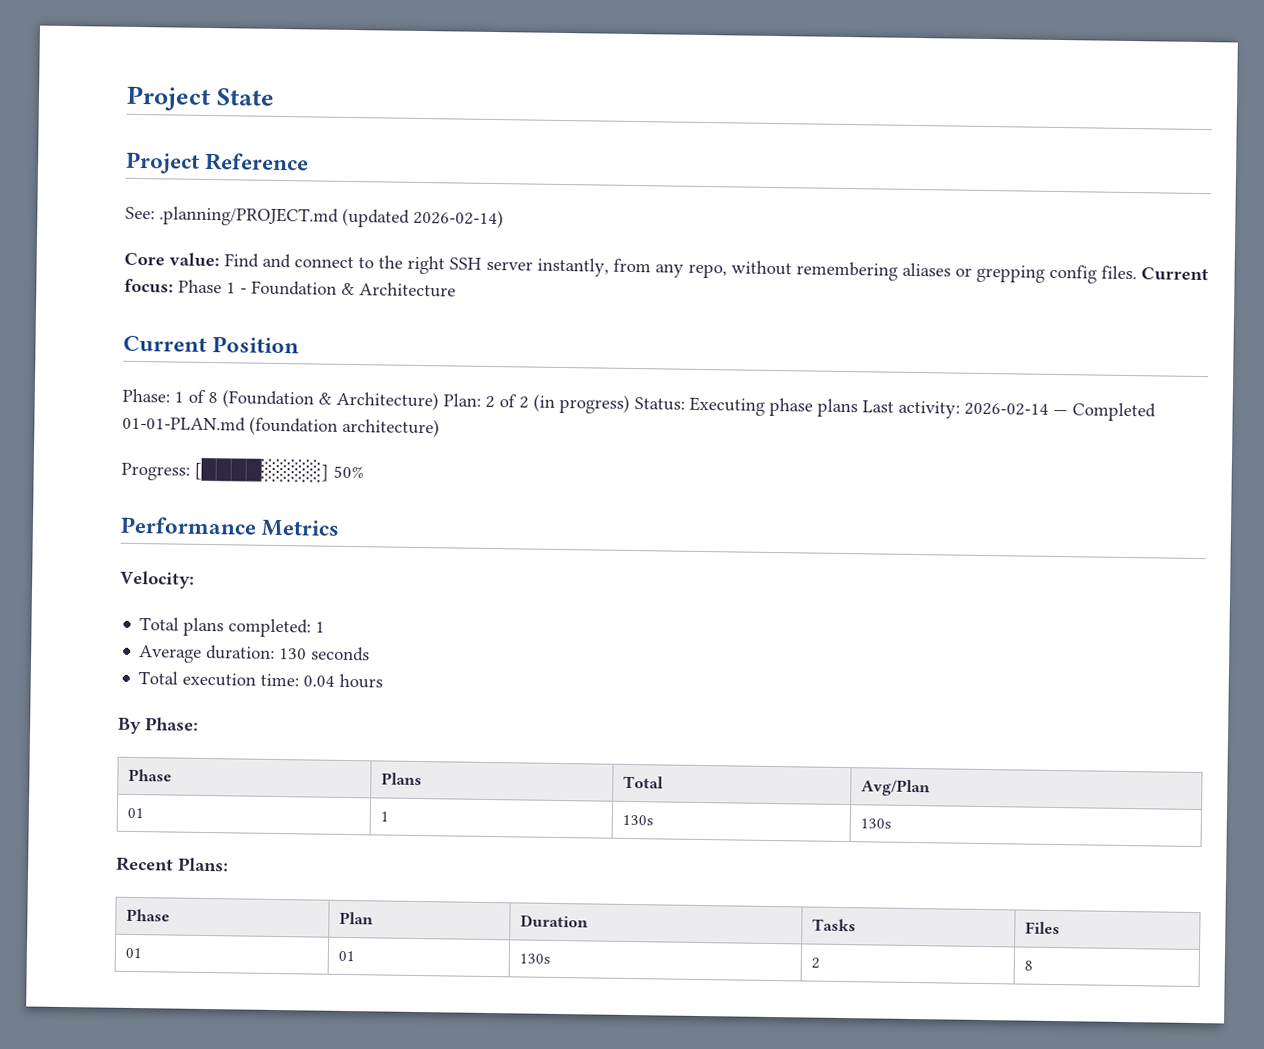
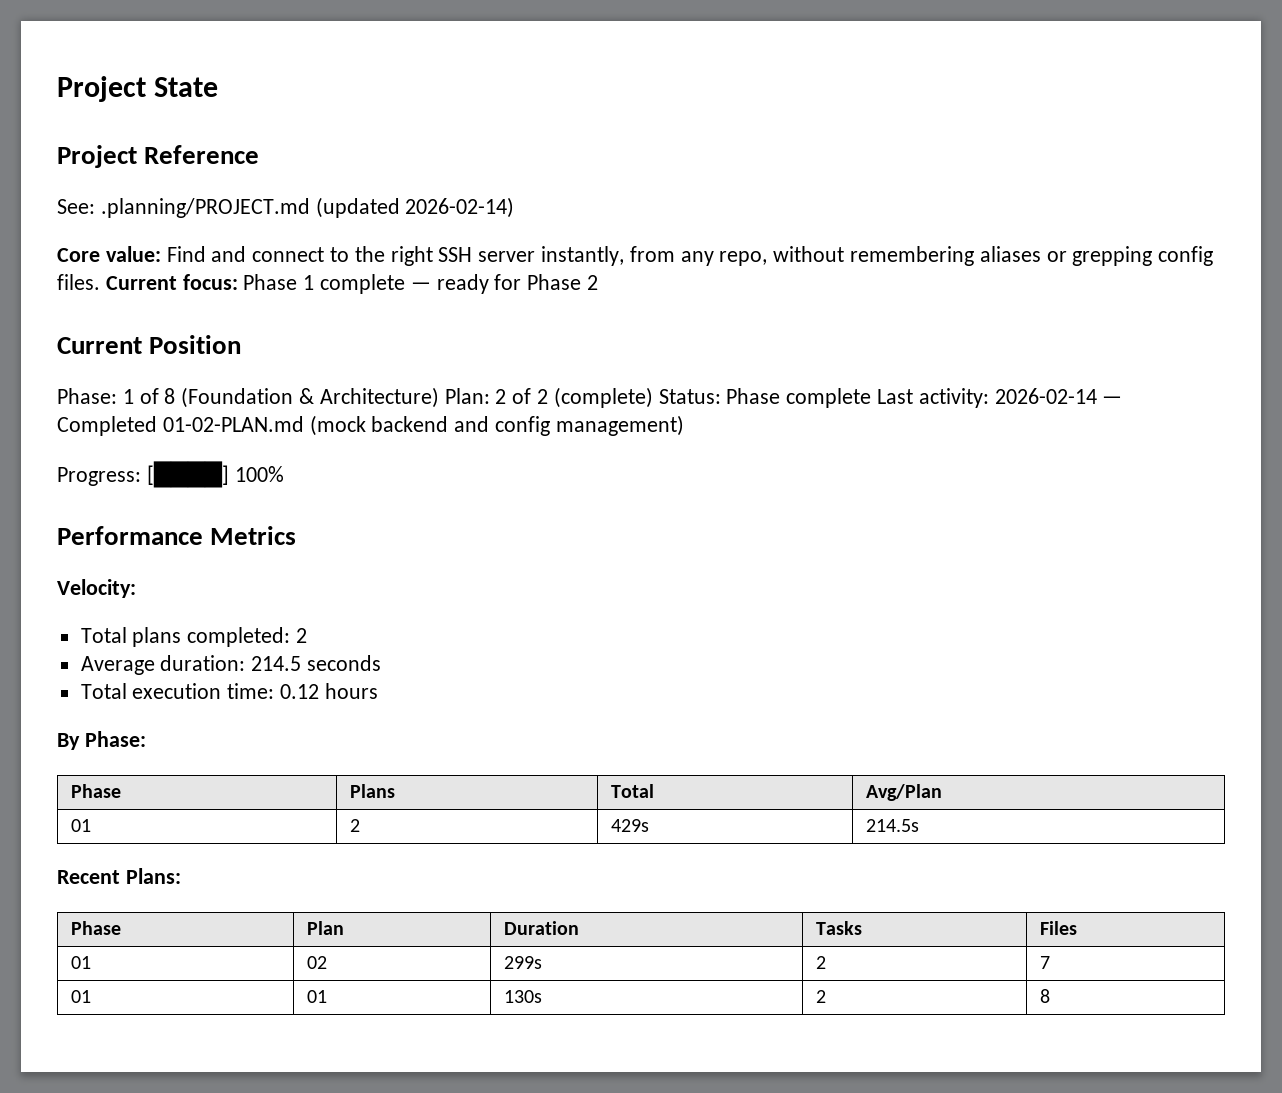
- Current focus: Phase 1 - Foundation & Architecture
+ Current focus: Phase 1 complete — ready for Phase 2
- Phase: 1 of 8 (Foundation & Architecture) Plan: 2 of 2 (in progress) Status: Executing phase plans Last activity: 2026-02-14 — Completed 01-01-PLAN.md (foundation architecture)
+ Phase: 1 of 8 (Foundation & Architecture) Plan: 2 of 2 (complete) Status: Phase complete Last activity: 2026-02-14 — Completed 01-02-PLAN.md (mock backend and config management)
- Progress: [████░░░░] 50%
+ Progress: [████] 100%
- Total plans completed: 1
+ Total plans completed: 2
- Average duration: 130 seconds
+ Average duration: 214.5 seconds
- Total execution time: 0.04 hours
+ Total execution time: 0.12 hours
- 01 | 1 | 130s | 130s
+ 01 | 2 | 429s | 214.5s
+ 01 | 02 | 299s | 2 | 7

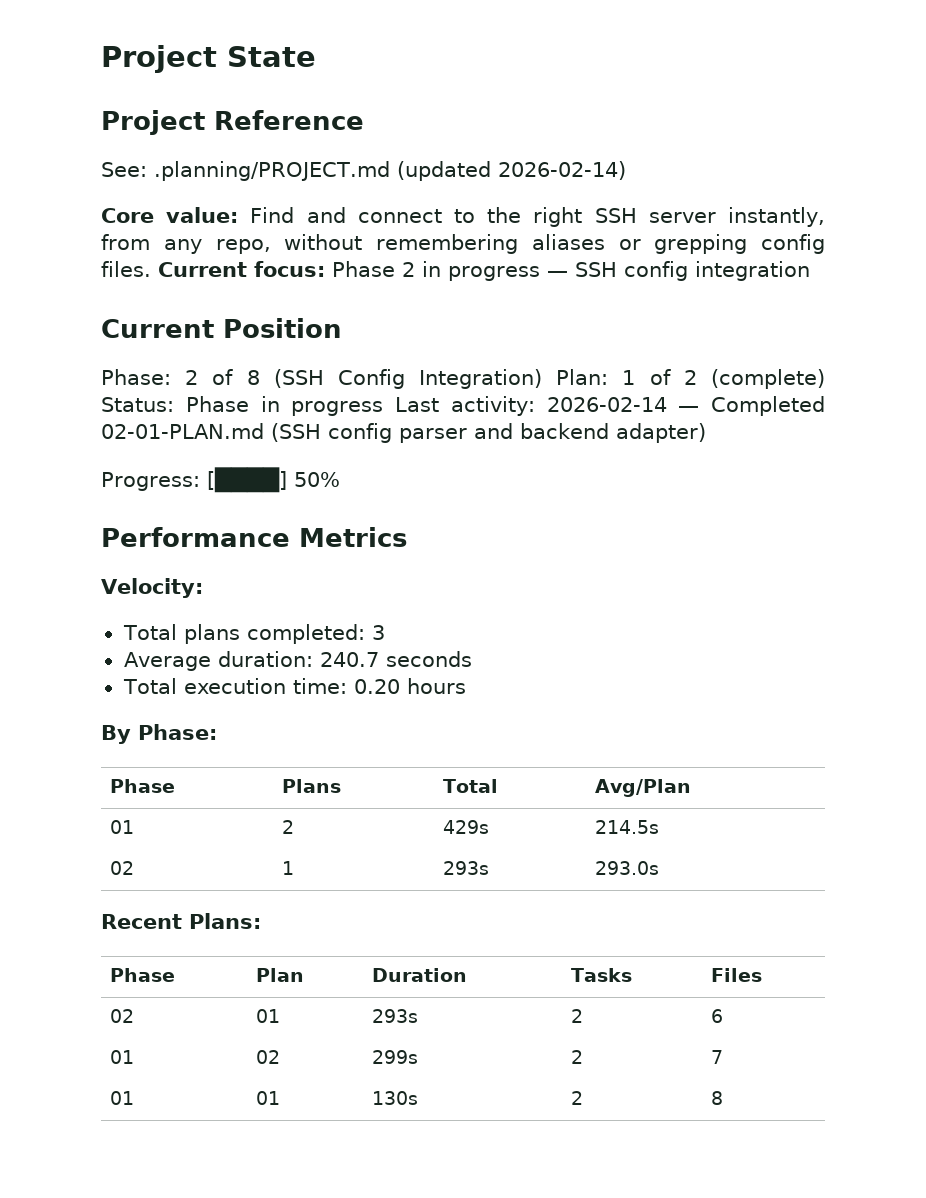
- Current focus: Phase 1 complete — ready for Phase 2
+ Current focus: Phase 2 in progress — SSH config integration
- Phase: 1 of 8 (Foundation & Architecture) Plan: 2 of 2 (complete) Status: Phase complete Last activity: 2026-02-14 — Completed 01-02-PLAN.md (mock backend and config management)
+ Phase: 2 of 8 (SSH Config Integration) Plan: 1 of 2 (complete) Status: Phase in progress Last activity: 2026-02-14 — Completed 02-01-PLAN.md (SSH config parser and backend adapter)
- Progress: [████] 100%
+ Progress: [████] 50%
- Total plans completed: 2
+ Total plans completed: 3
- Average duration: 214.5 seconds
+ Average duration: 240.7 seconds
- Total execution time: 0.12 hours
+ Total execution time: 0.20 hours
+ 02 | 1 | 293s | 293.0s
+ 02 | 01 | 293s | 2 | 6

